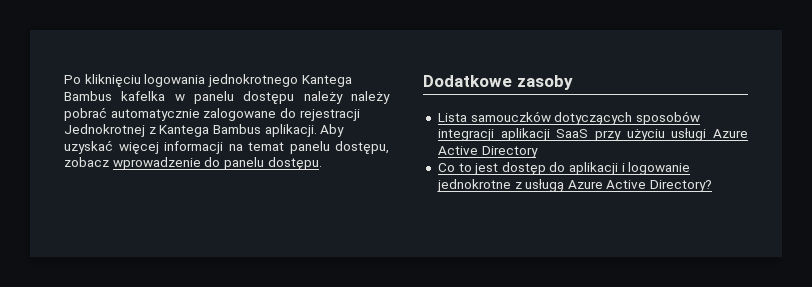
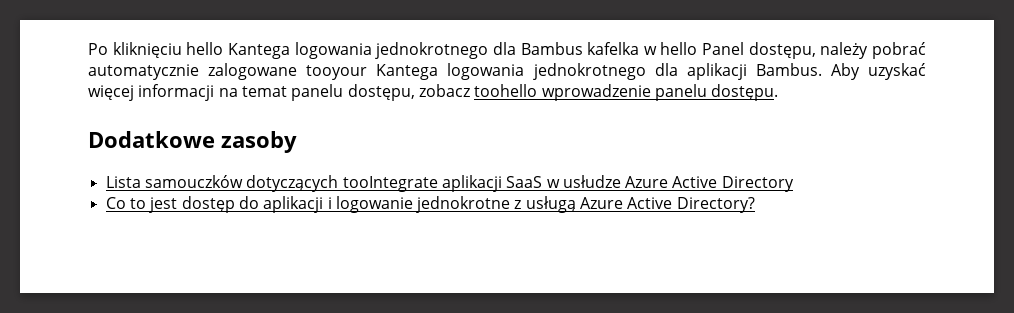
- Po kliknięciu logowania jednokrotnego Kantega Bambus kafelka w panelu dostępu należy należy pobrać automatycznie zalogowane do rejestracji Jednokrotnej z Kantega Bambus aplikacji.
+ Po kliknięciu hello Kantega logowania jednokrotnego dla Bambus kafelka w hello Panel dostępu, należy pobrać automatycznie zalogowane tooyour Kantega logowania jednokrotnego dla aplikacji Bambus.
- Aby uzyskać więcej informacji na temat panelu dostępu, zobacz wprowadzenie do panelu dostępu.
+ Aby uzyskać więcej informacji na temat panelu dostępu, zobacz toohello wprowadzenie panelu dostępu.
- Lista samouczków dotyczących sposobów integracji aplikacji SaaS przy użyciu usługi Azure Active Directory
+ Lista samouczków dotyczących tooIntegrate aplikacji SaaS w usłudze Azure Active Directory

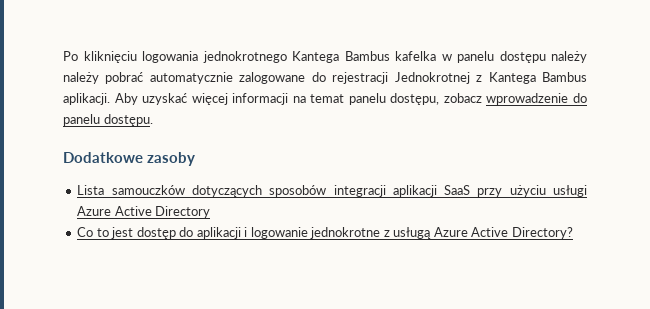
- Po kliknięciu hello Kantega logowania jednokrotnego dla Bambus kafelka w hello Panel dostępu, należy pobrać automatycznie zalogowane tooyour Kantega logowania jednokrotnego dla aplikacji Bambus.
+ Po kliknięciu logowania jednokrotnego Kantega Bambus kafelka w panelu dostępu należy należy pobrać automatycznie zalogowane do rejestracji Jednokrotnej z Kantega Bambus aplikacji.
- Aby uzyskać więcej informacji na temat panelu dostępu, zobacz toohello wprowadzenie panelu dostępu.
+ Aby uzyskać więcej informacji na temat panelu dostępu, zobacz wprowadzenie do panelu dostępu.
- Lista samouczków dotyczących tooIntegrate aplikacji SaaS w usłudze Azure Active Directory
+ Lista samouczków dotyczących sposobów integracji aplikacji SaaS przy użyciu usługi Azure Active Directory

